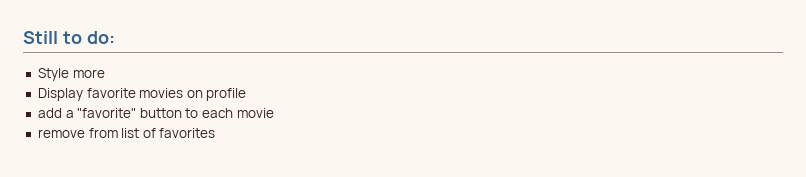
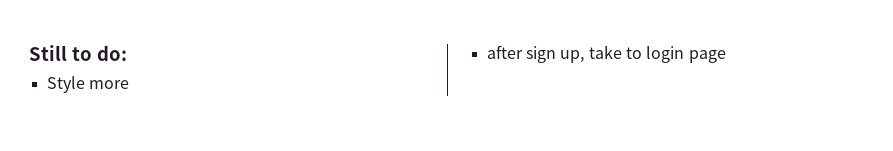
- Display favorite movies on profile
- add a "favorite" button to each movie
- remove from list of favorites
+ after sign up, take to login page

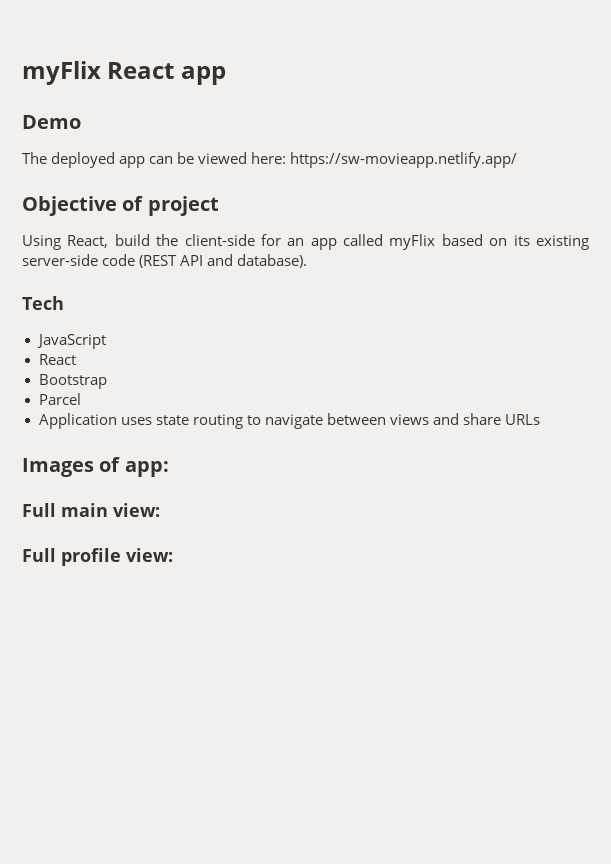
- Still to do:
- Style more
- after sign up, take to login page
+ myFlix React app
+ Demo
+ The deployed app can be viewed here: https://sw-movieapp.netlify.app/
+ Objective of project
+ Using React, build the client-side for an app called myFlix based on its existing server-side code (REST API and database).
+ Tech
+ JavaScript
+ React
+ Bootstrap
+ Parcel
+ Application uses state routing to navigate between views and share URLs
+ Images of app:
+ Full main view:
+ Full profile view:

